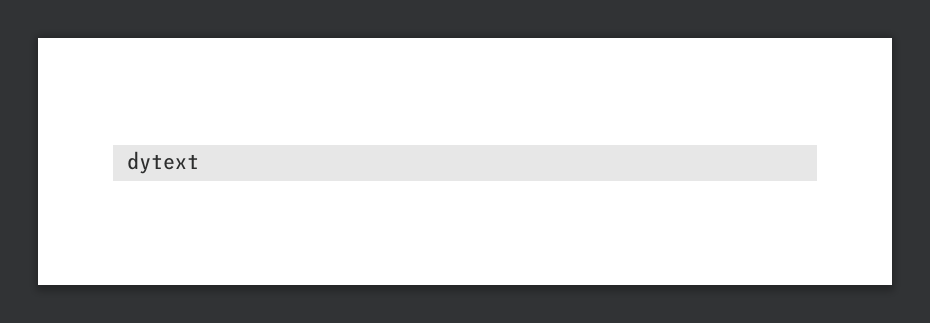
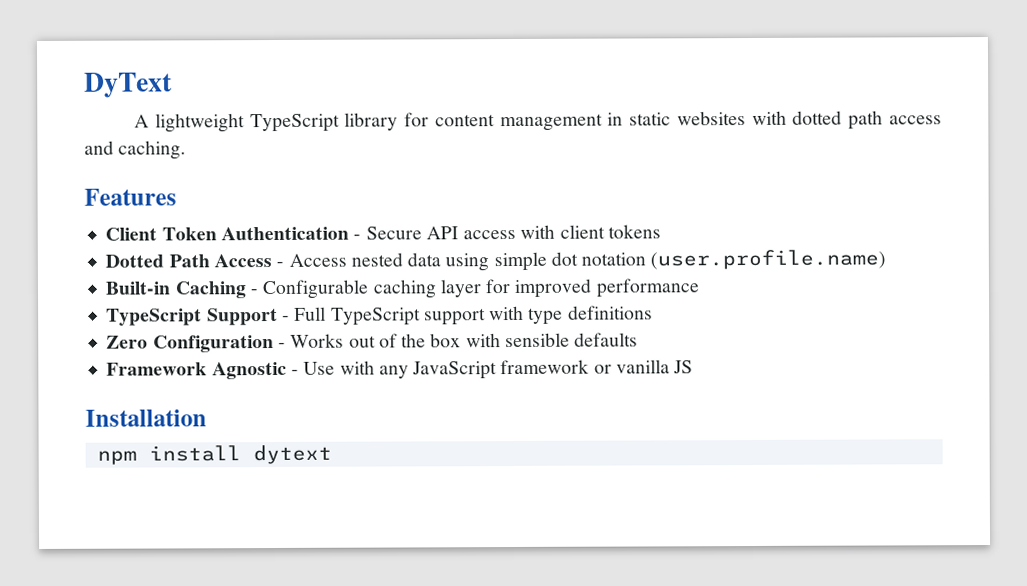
- dytext
+ DyText
+ A lightweight TypeScript library for content management in static websites with dotted path access and caching.
+ Features
+ Client Token Authentication - Secure API access with client tokens
+ Dotted Path Access - Access nested data using simple dot notation (user.profile.name)
+ Built-in Caching - Configurable caching layer for improved performance
+ TypeScript Support - Full TypeScript support with type definitions
+ Zero Configuration - Works out of the box with sensible defaults
+ Framework Agnostic - Use with any JavaScript framework or vanilla JS
+ Installation
+ npm install dytext

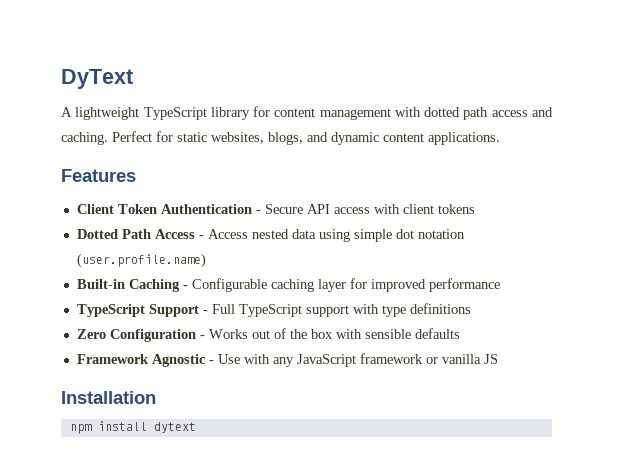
- A lightweight TypeScript library for content management in static websites with dotted path access and caching.
+ A lightweight TypeScript library for content management with dotted path access and caching. Perfect for static websites, blogs, and dynamic content applications.

